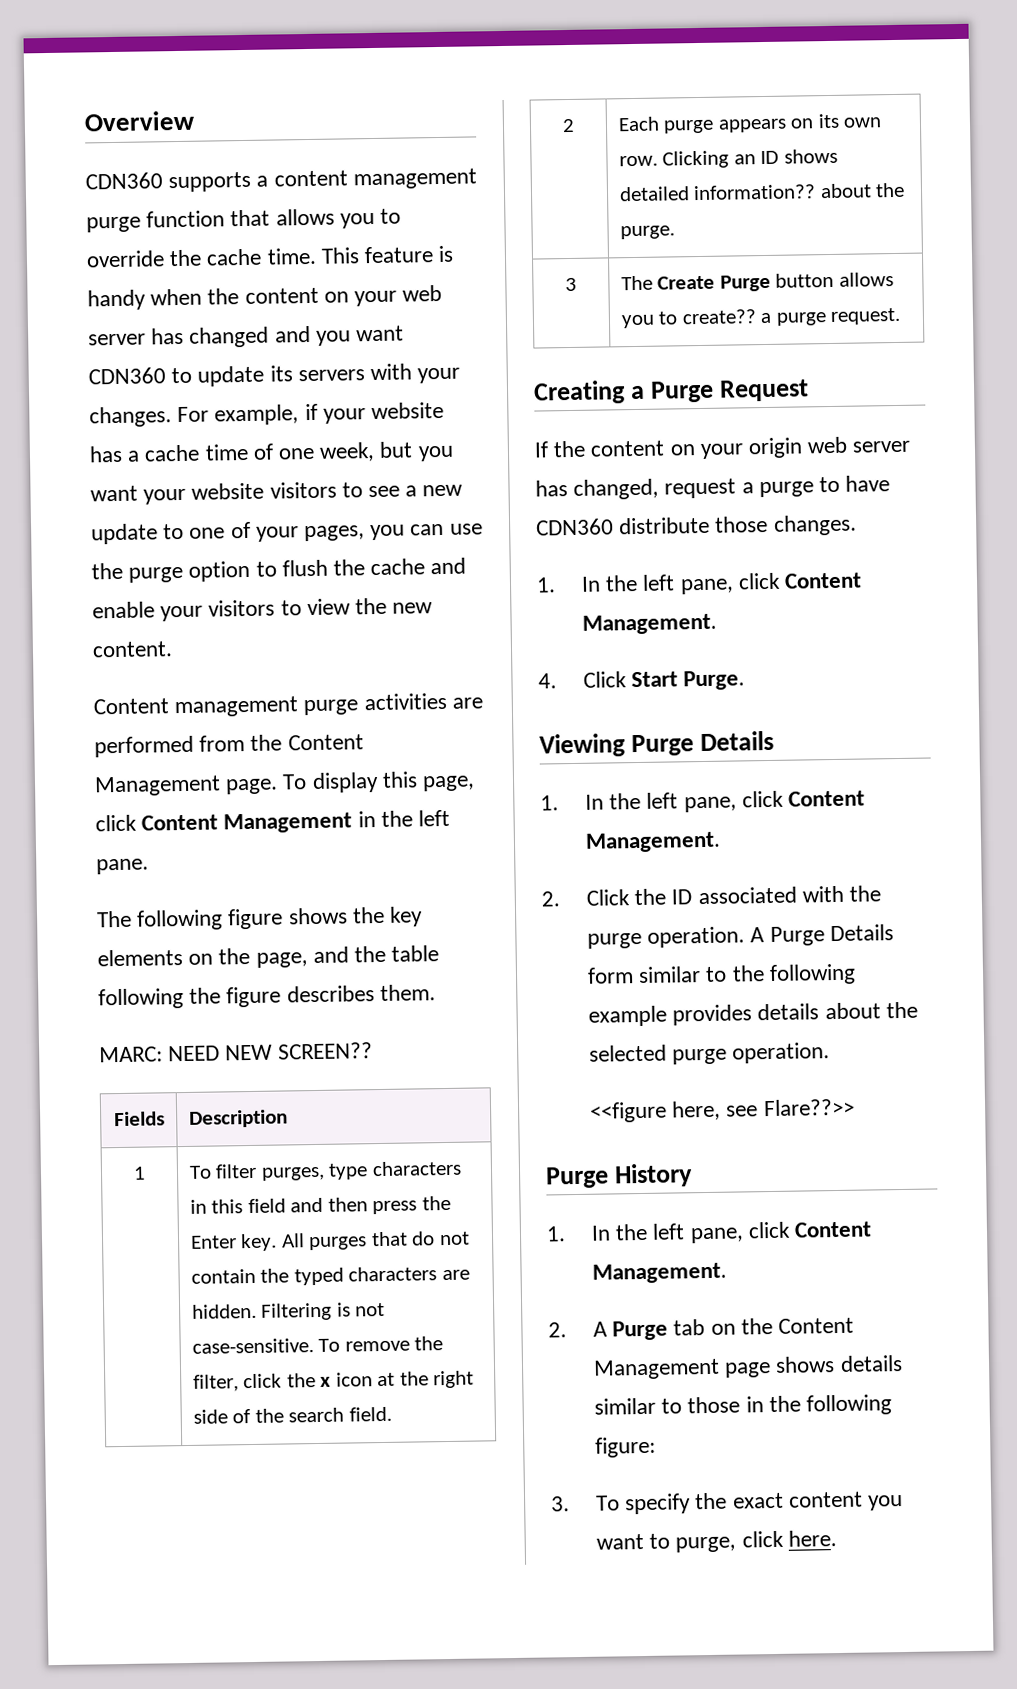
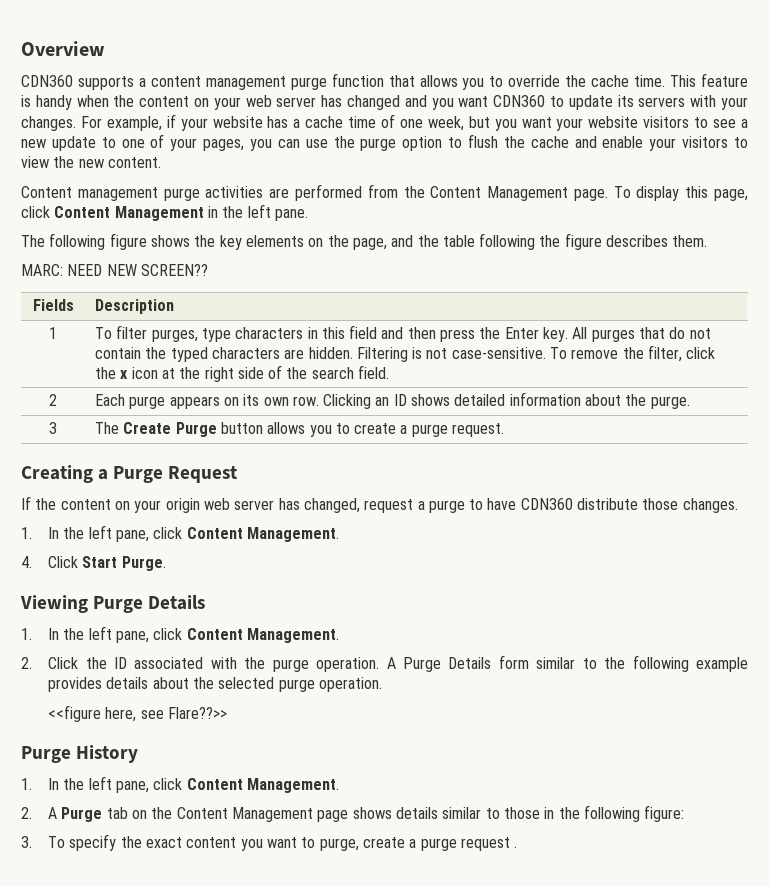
- 2 | Each purge appears on its own row. Clicking an ID shows detailed information?? about the purge.
+ 2 | Each purge appears on its own row. Clicking an ID shows detailed information about the purge.
- 3 | The Create Purge button allows you to create?? a purge request.
+ 3 | The Create Purge button allows you to create a purge request.
- 3. To specify the exact content you want to purge, click here.
+ 3. To specify the exact content you want to purge, create a purge request .

